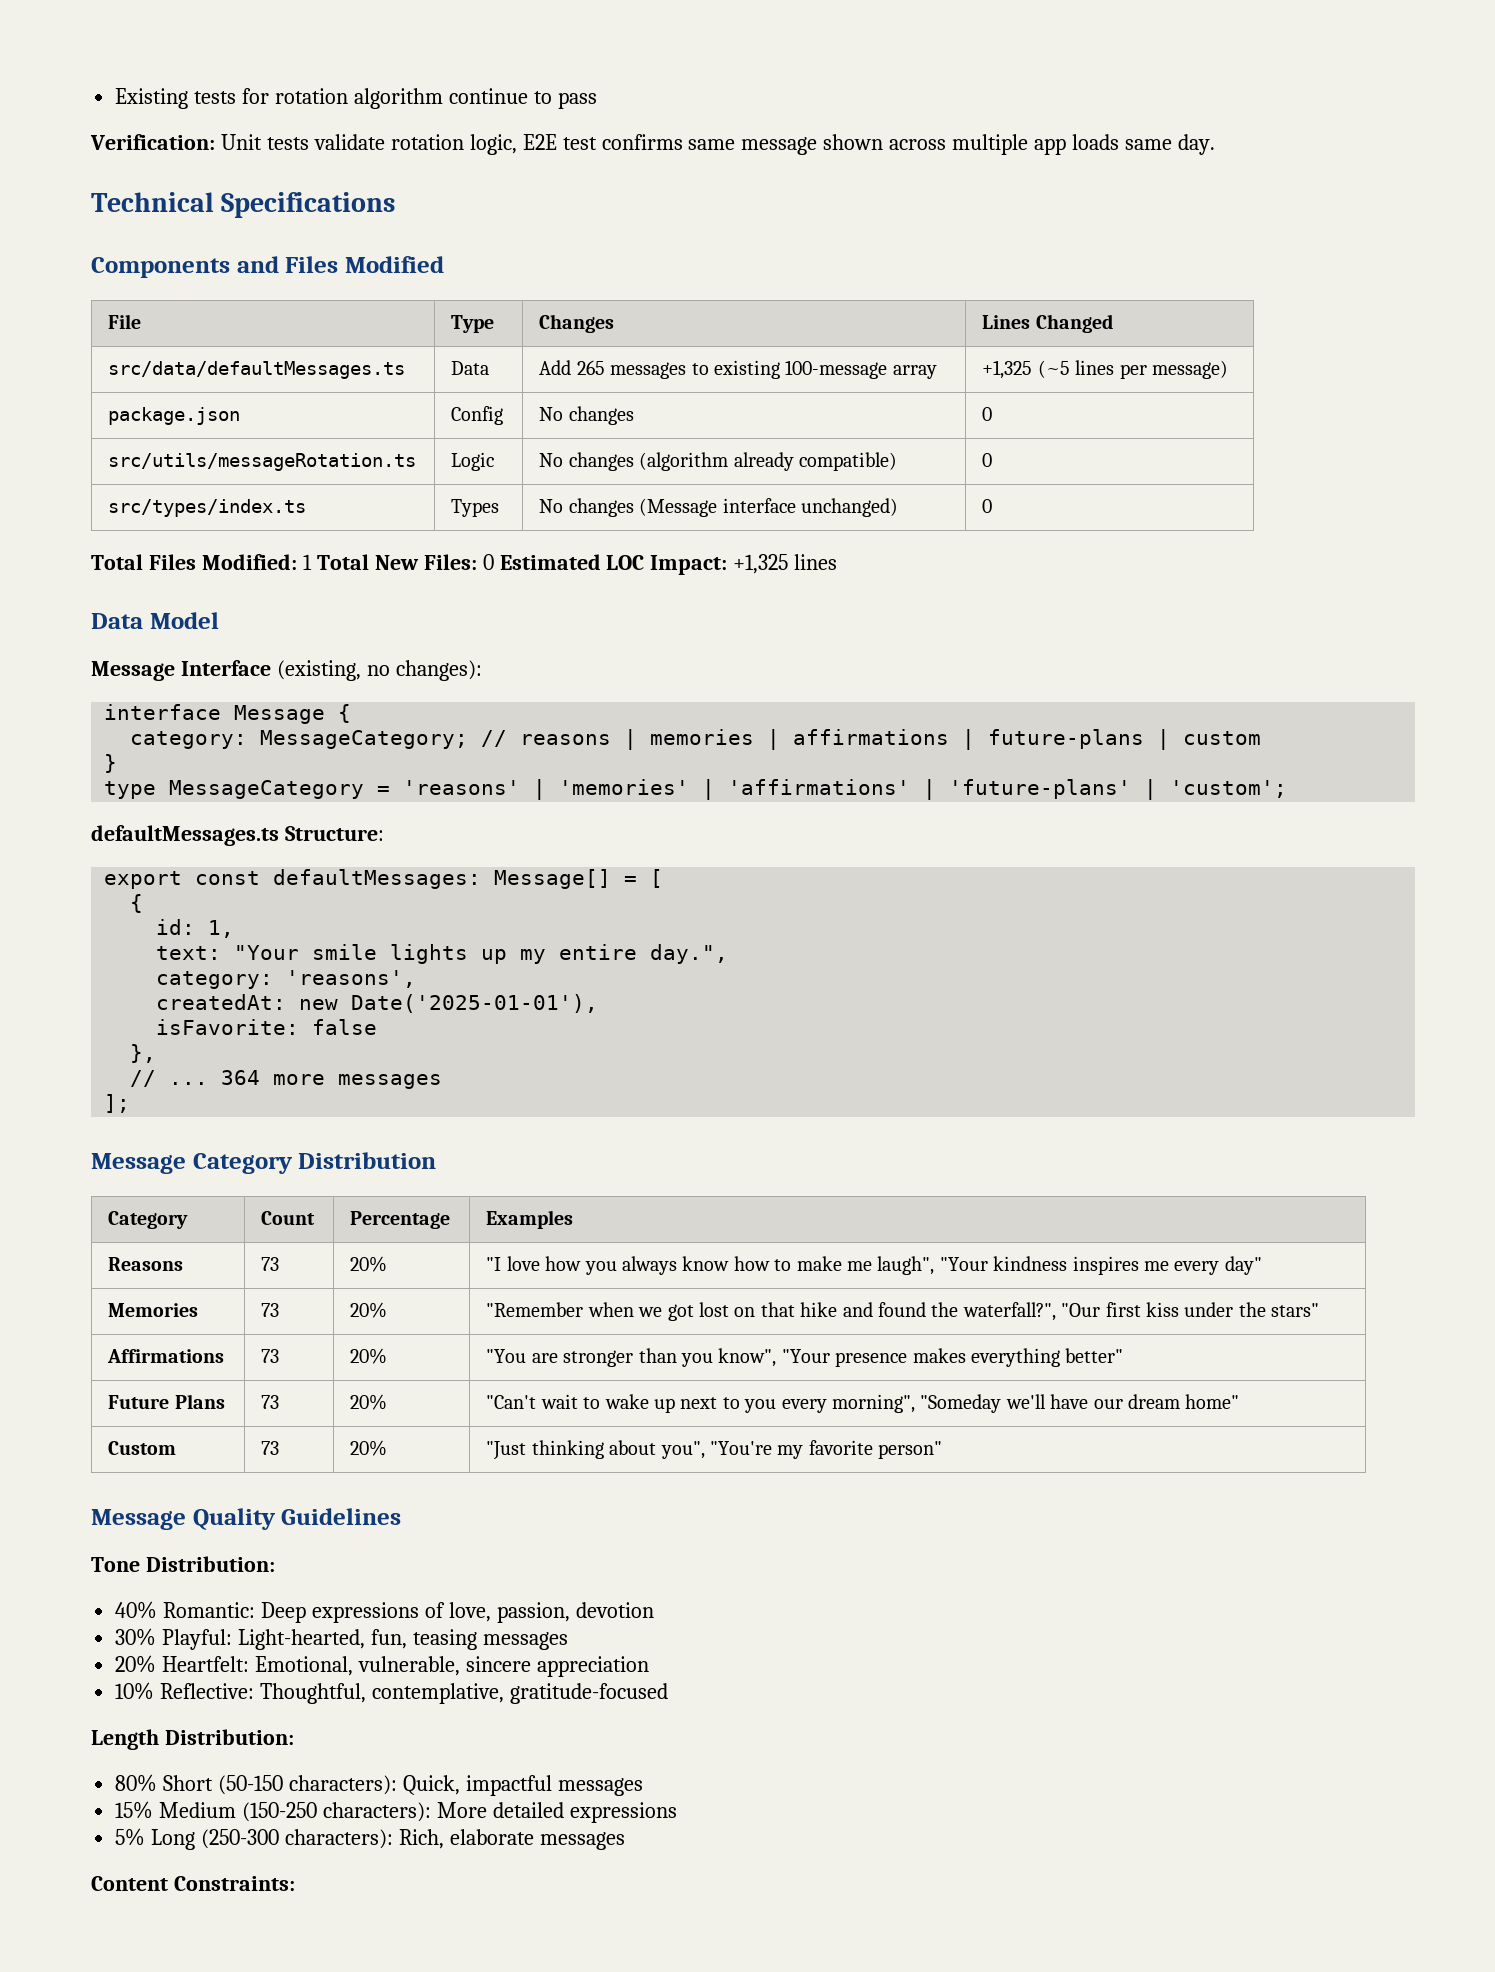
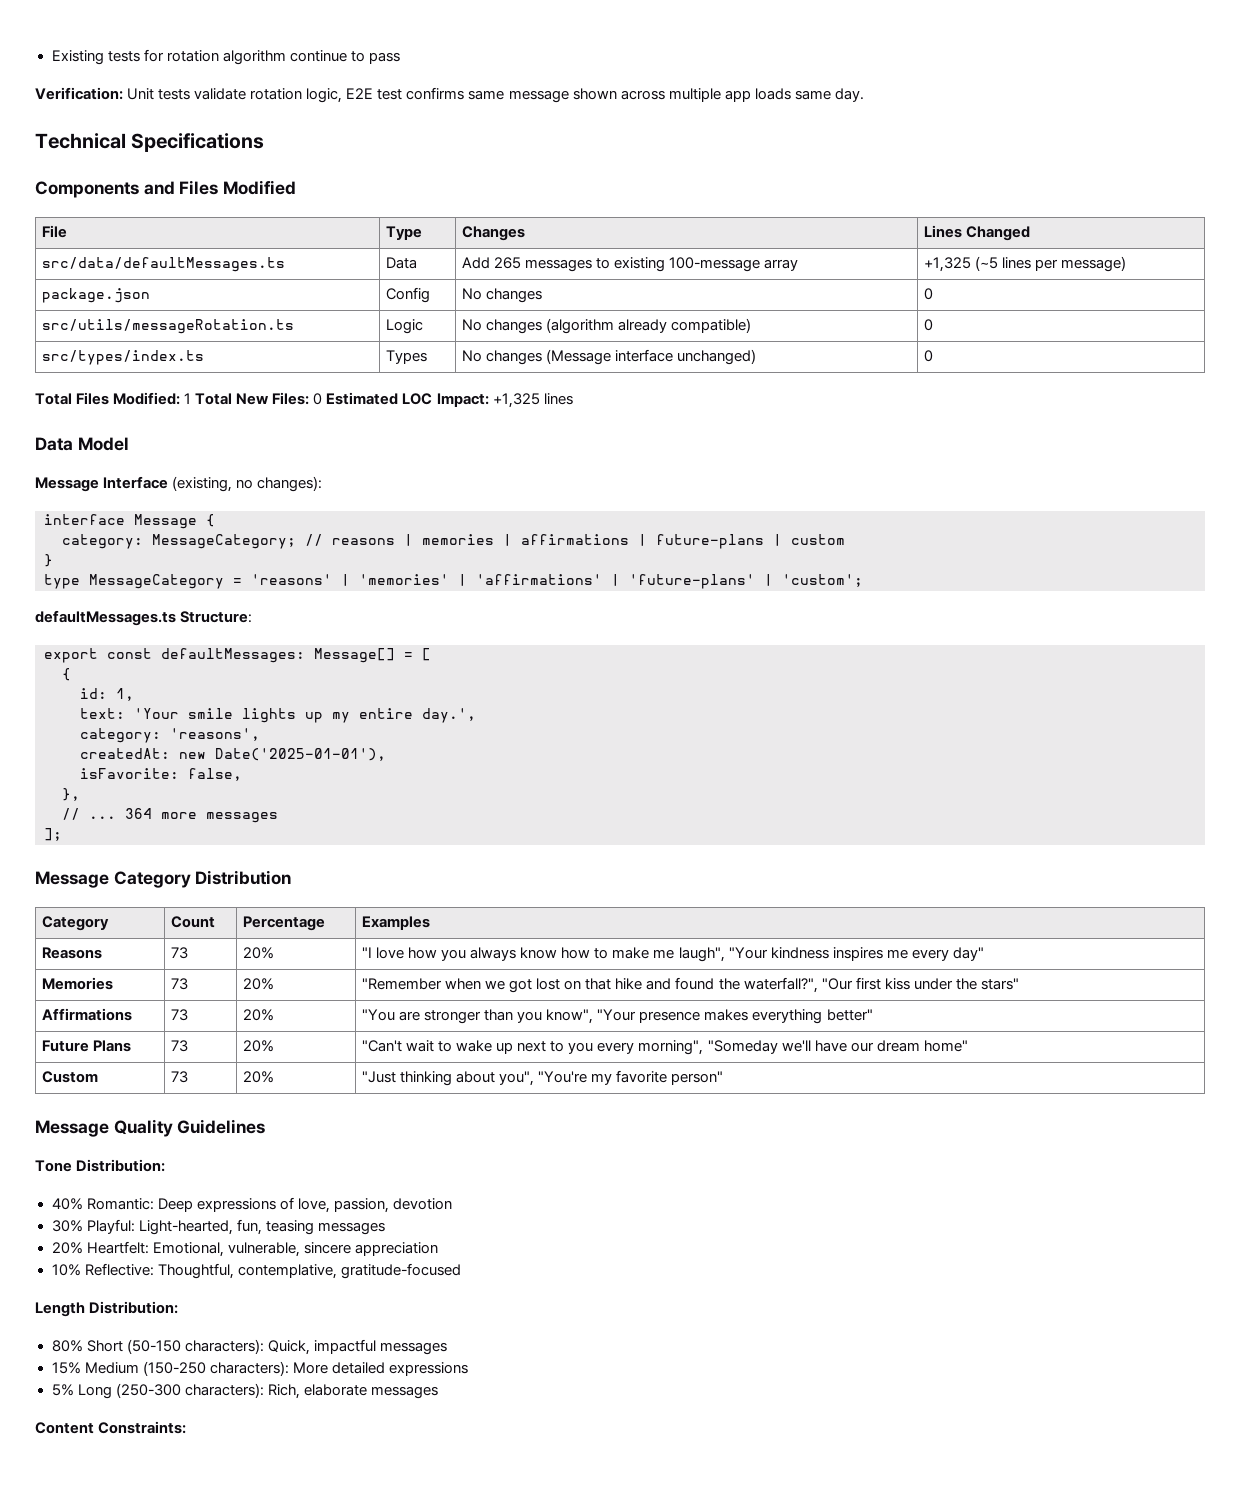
- text: "Your smile lights up my entire day.",
+ text: 'Your smile lights up my entire day.',
- isFavorite: false
+ isFavorite: false,

